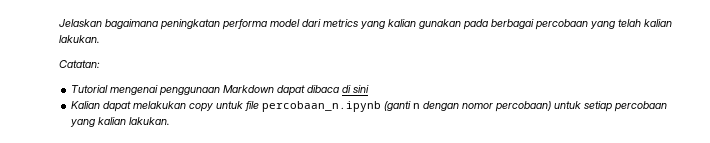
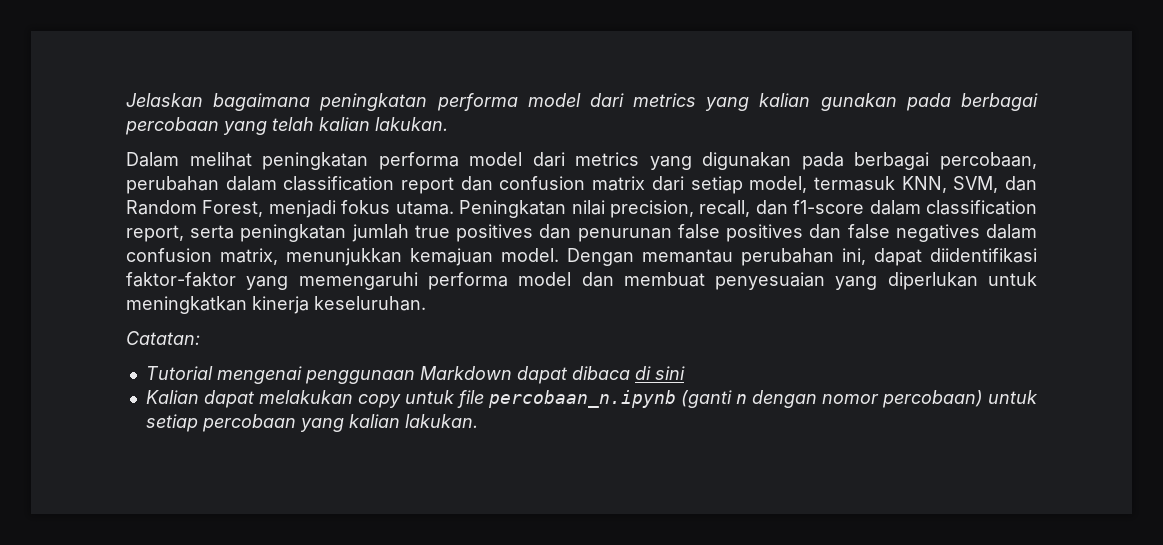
+ Dalam melihat peningkatan performa model dari metrics yang digunakan pada berbagai percobaan, perubahan dalam classification report dan confusion matrix dari setiap model, termasuk KNN, SVM, dan Random Forest, menjadi fokus utama. Peningkatan nilai precision, recall, dan f1-score dalam classification report, serta peningkatan jumlah true positives dan penurunan false positives dan false negatives dalam confusion matrix, menunjukkan kemajuan model. Dengan memantau perubahan ini, dapat diidentifikasi faktor-faktor yang memengaruhi performa model dan membuat penyesuaian yang diperlukan untuk meningkatkan kinerja keseluruhan.

